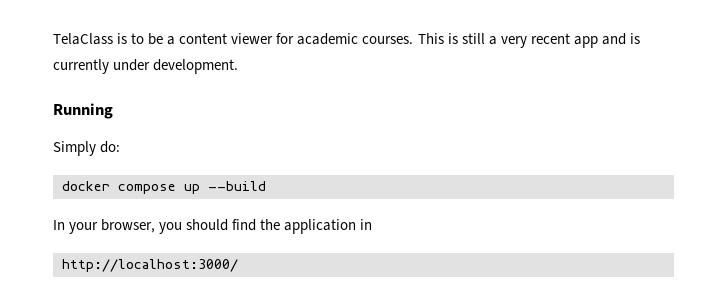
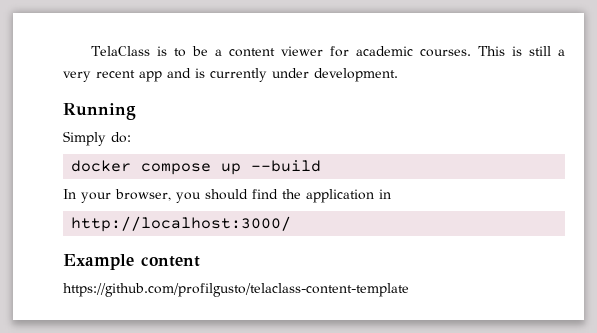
+ Example content
+ https://github.com/profilgusto/telaclass-content-template

